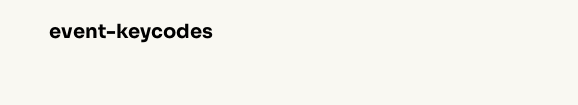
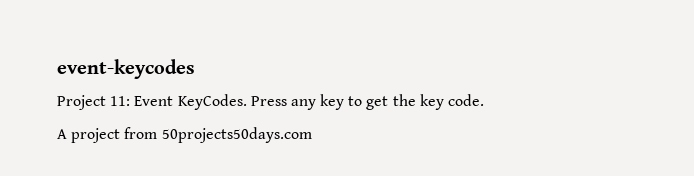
+ Project 11: Event KeyCodes. Press any key to get the key code.
+ A project from 50projects50days.com

